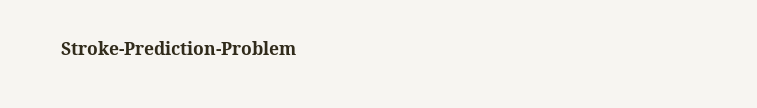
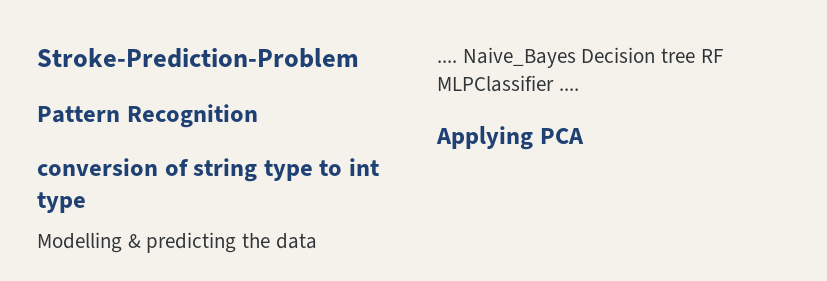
+ Pattern Recognition
+ conversion of string type to int type
+ Modelling & predicting the data
+ .... Naive_Bayes Decision tree RF MLPClassifier ....
+ Applying PCA

